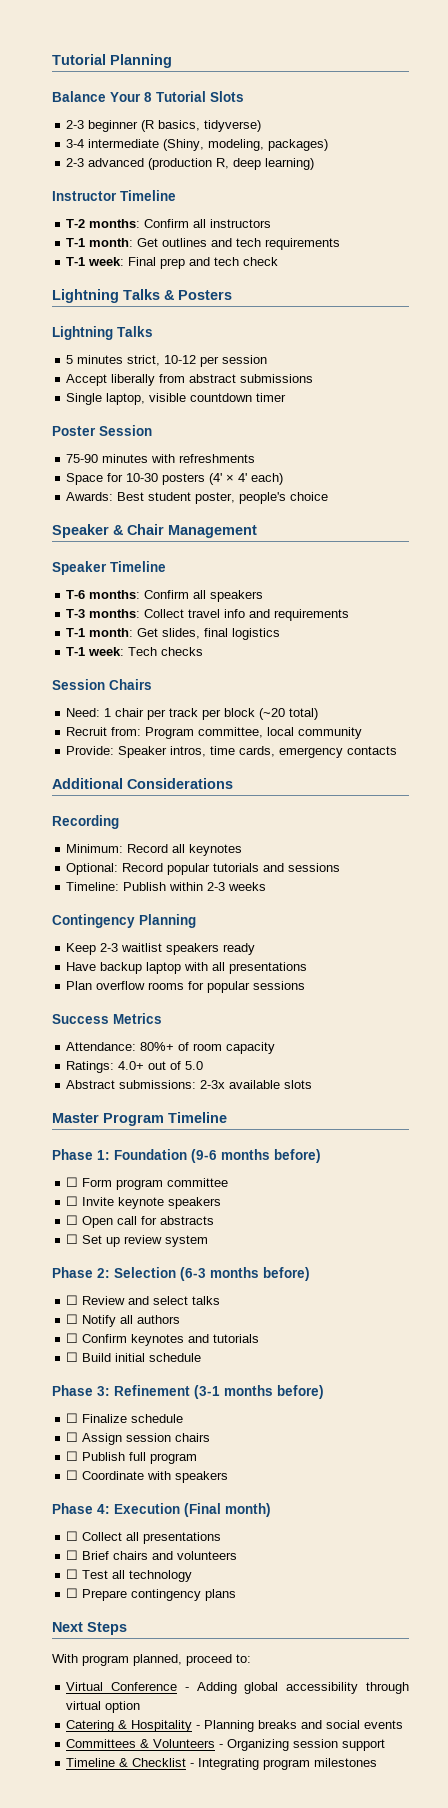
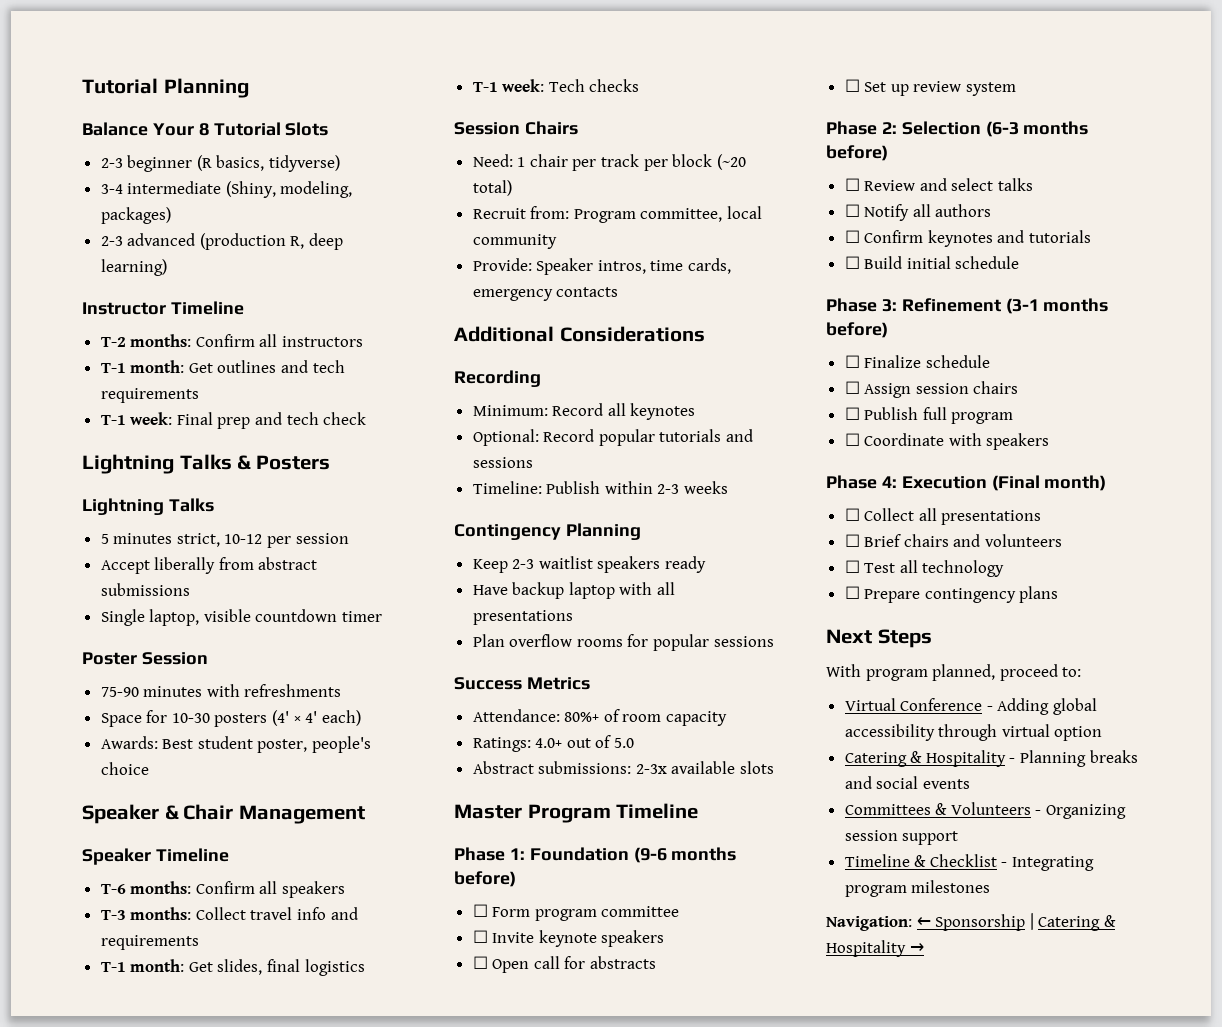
+ Navigation: ← Sponsorship | Catering & Hospitality →

